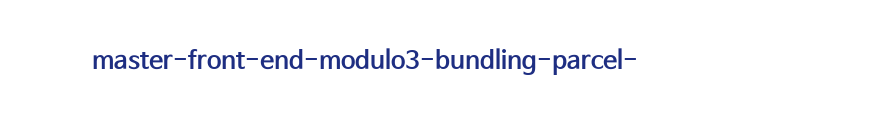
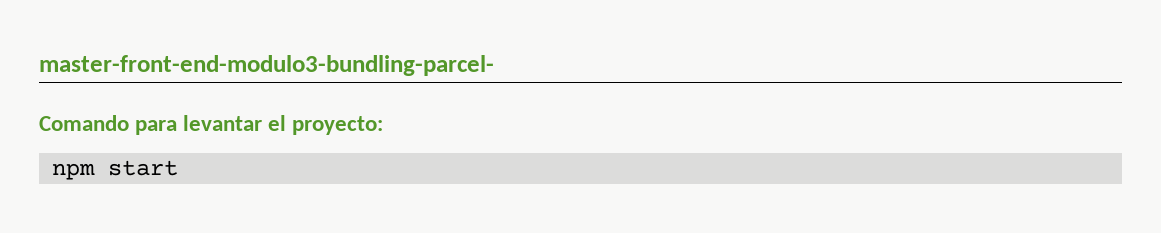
+ Comando para levantar el proyecto:
+ npm start

